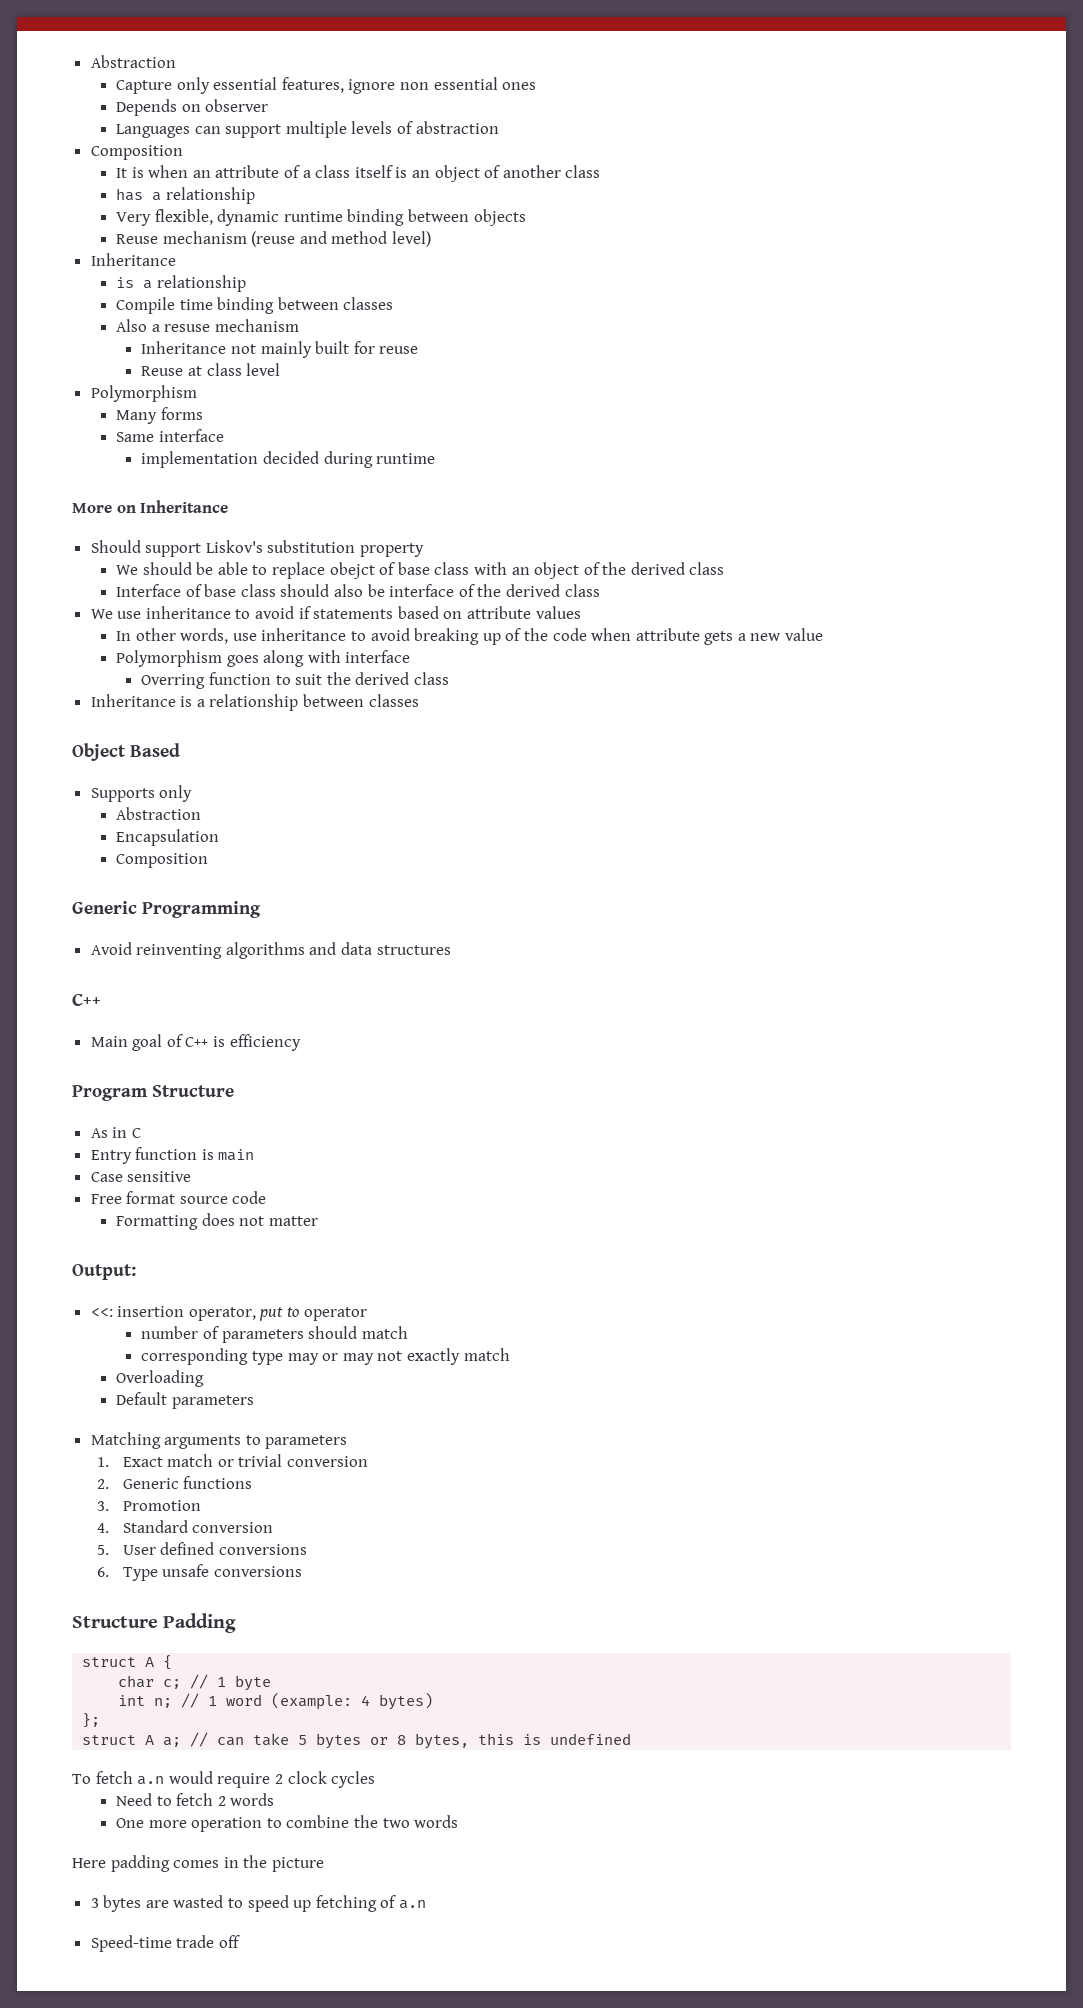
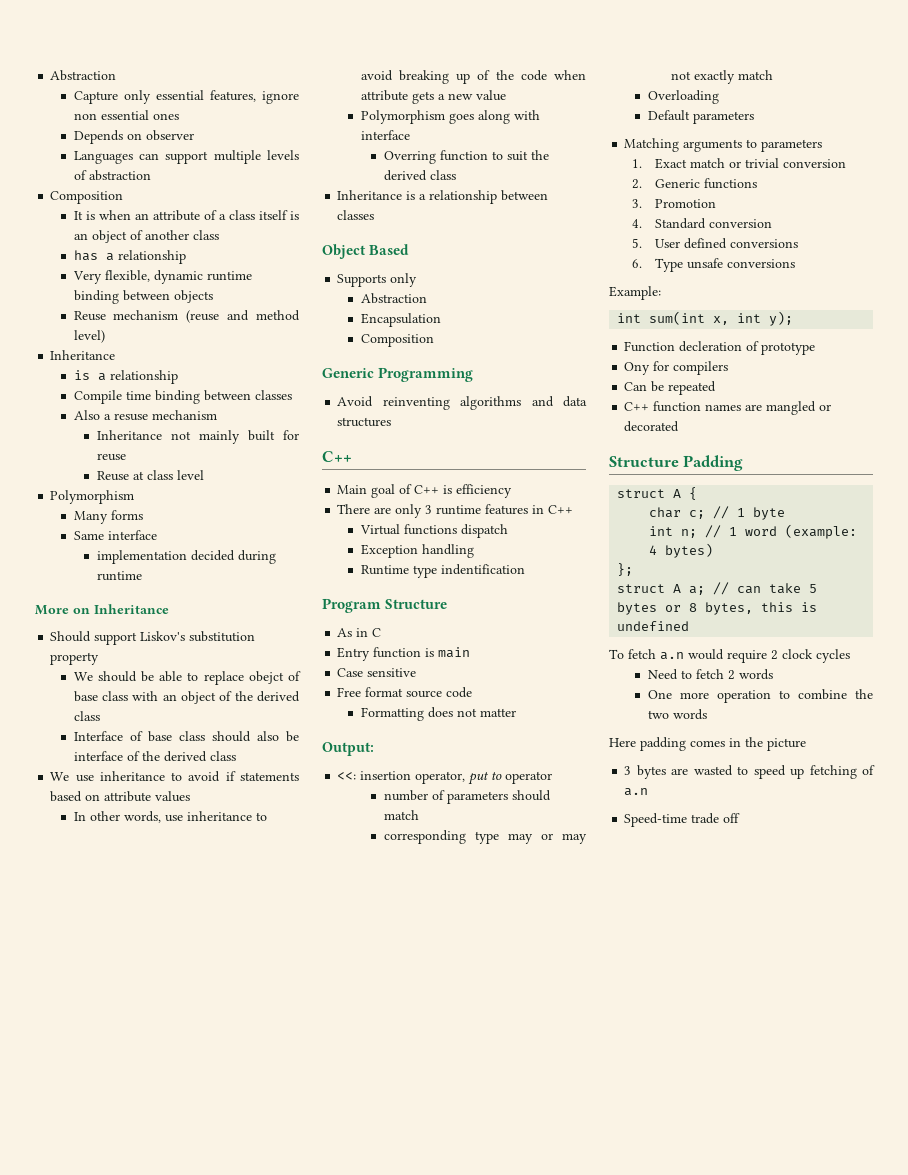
+ There are only 3 runtime features in C++
+ Virtual functions dispatch
+ Exception handling
+ Runtime type indentification
+ Example:
+ int sum(int x, int y);
+ Function decleration of prototype
+ Ony for compilers
+ Can be repeated
+ C++ function names are mangled or decorated

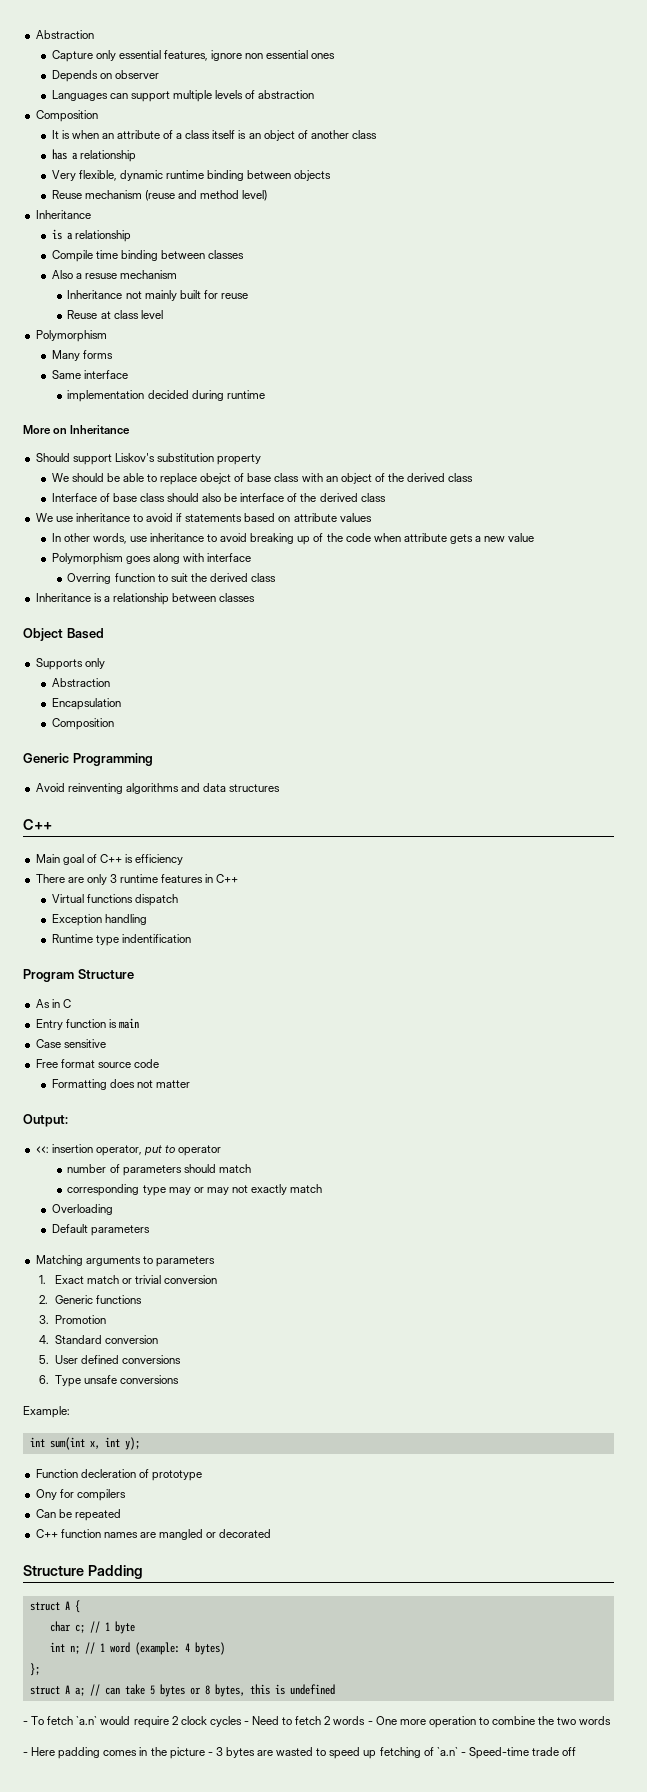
- To fetch a.n would require 2 clock cycles
- Need to fetch 2 words
- One more operation to combine the two words
+ - To fetch `a.n` would require 2 clock cycles - Need to fetch 2 words - One more operation to combine the two words
- Here padding comes in the picture
- 3 bytes are wasted to speed up fetching of a.n
- Speed-time trade off
+ - Here padding comes in the picture - 3 bytes are wasted to speed up fetching of `a.n` - Speed-time trade off

